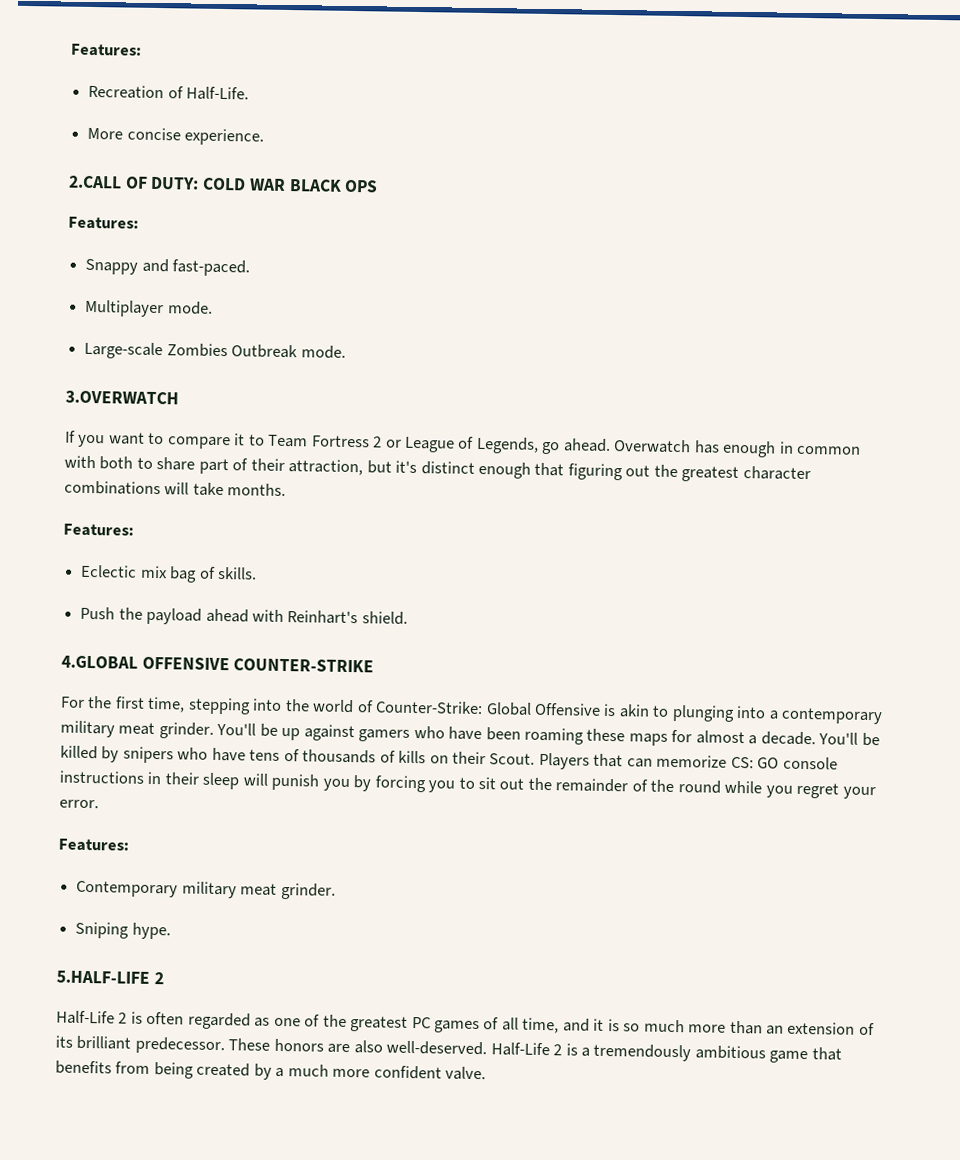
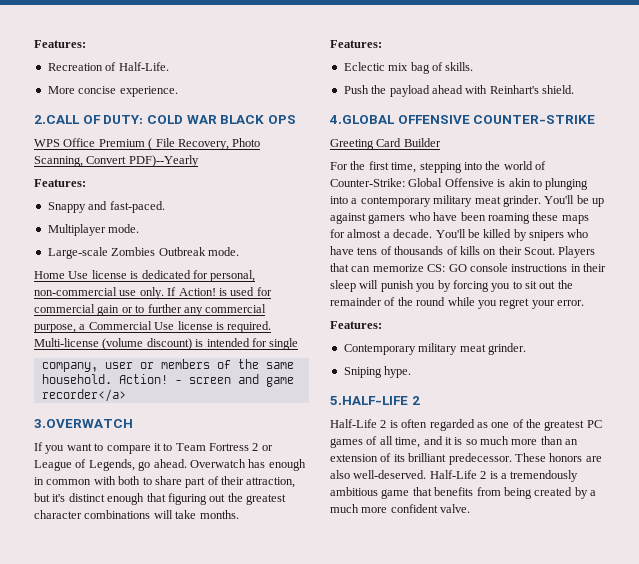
+ WPS Office Premium ( File Recovery, Photo Scanning, Convert PDF)--Yearly
+ Home Use license is dedicated for personal, non-commercial use only. If Action! is used for commercial gain or to further any commercial purpose, a Commercial Use license is required. Multi-license (volume discount) is intended for single
+ company, user or members of the same household. Action! - screen and game recorder</a>
+ Greeting Card Builder

